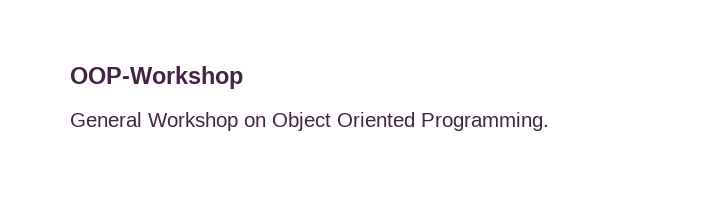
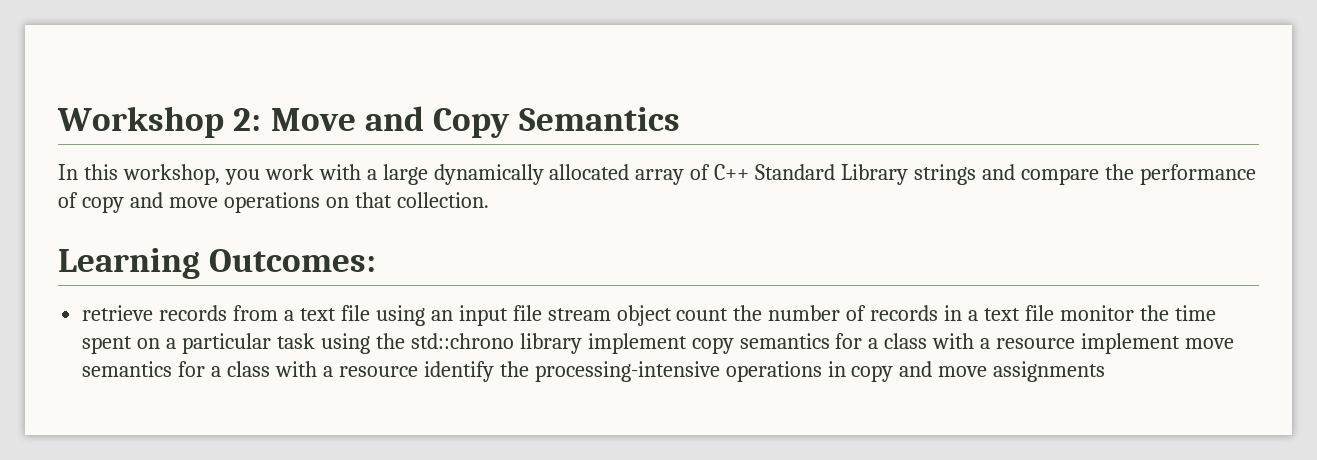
- OOP-Workshop
- General Workshop on Object Oriented Programming.
+ Workshop 2: Move and Copy Semantics
+ In this workshop, you work with a large dynamically allocated array of C++ Standard Library strings and compare the performance of copy and move operations on that collection.
+ Learning Outcomes:
+ retrieve records from a text file using an input file stream object count the number of records in a text file monitor the time spent on a particular task using the std::chrono library implement copy semantics for a class with a resource implement move semantics for a class with a resource identify the processing-intensive operations in copy and move assignments

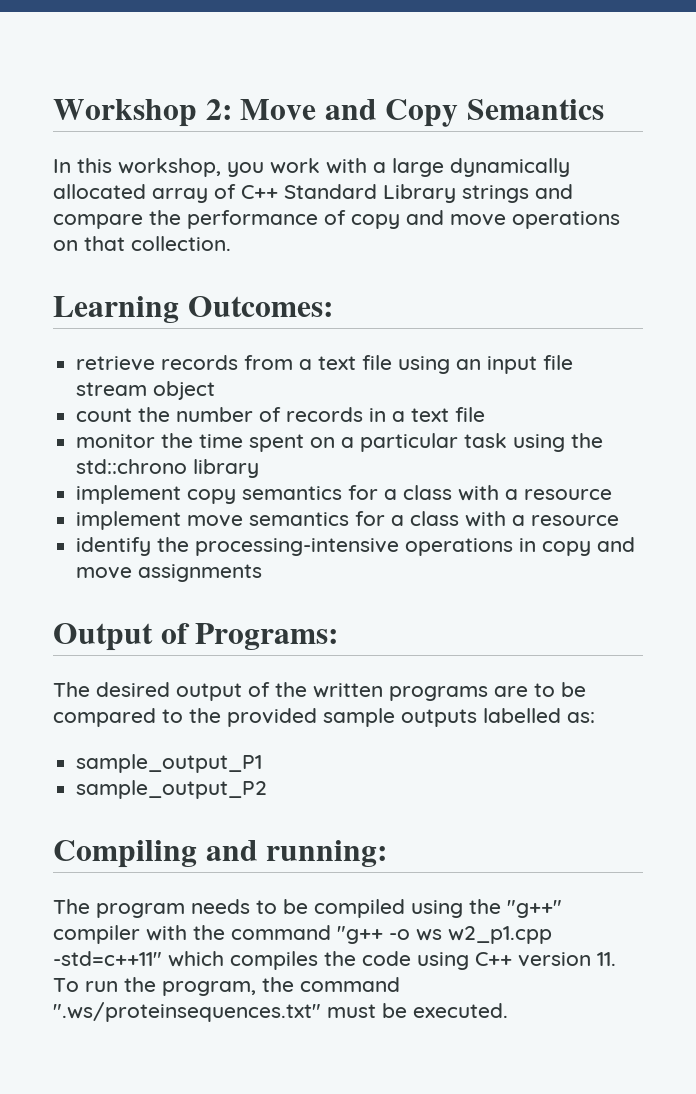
- retrieve records from a text file using an input file stream object count the number of records in a text file monitor the time spent on a particular task using the std::chrono library implement copy semantics for a class with a resource implement move semantics for a class with a resource identify the processing-intensive operations in copy and move assignments
+ retrieve records from a text file using an input file stream object
+ count the number of records in a text file
+ monitor the time spent on a particular task using the std::chrono library
+ implement copy semantics for a class with a resource
+ implement move semantics for a class with a resource
+ identify the processing-intensive operations in copy and move assignments
+ Output of Programs:
+ The desired output of the written programs are to be compared to the provided sample outputs labelled as:
+ sample_output_P1
+ sample_output_P2
+ Compiling and running:
+ The program needs to be compiled using the "g++" compiler with the command "g++ -o ws w2_p1.cpp -std=c++11" which compiles the code using C++ version 11. To run the program, the command ".ws/proteinsequences.txt" must be executed.

